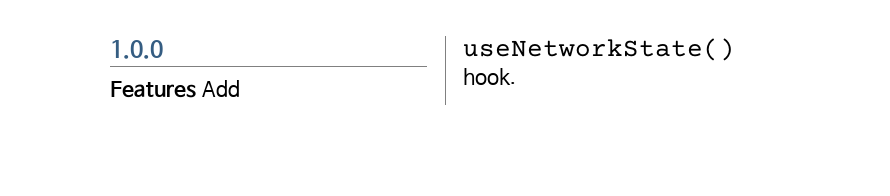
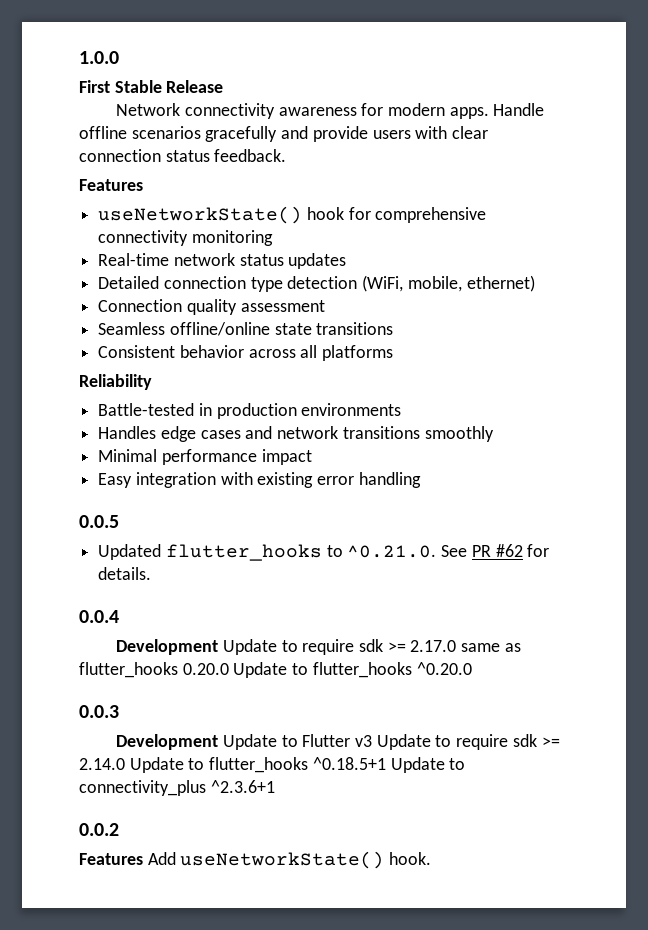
+ First Stable Release
+ Network connectivity awareness for modern apps. Handle offline scenarios gracefully and provide users with clear connection status feedback.
+ Features
+ useNetworkState() hook for comprehensive connectivity monitoring
+ Real-time network status updates
+ Detailed connection type detection (WiFi, mobile, ethernet)
+ Connection quality assessment
+ Seamless offline/online state transitions
+ Consistent behavior across all platforms
+ Reliability
+ Battle-tested in production environments
+ Handles edge cases and network transitions smoothly
+ Minimal performance impact
+ Easy integration with existing error handling
+ 0.0.5
+ Updated flutter_hooks to ^0.21.0. See PR #62 for details.
+ 0.0.4
+ Development Update to require sdk >= 2.17.0 same as flutter_hooks 0.20.0 Update to flutter_hooks ^0.20.0
+ 0.0.3
+ Development Update to Flutter v3 Update to require sdk >= 2.14.0 Update to flutter_hooks ^0.18.5+1 Update to connectivity_plus ^2.3.6+1
+ 0.0.2

